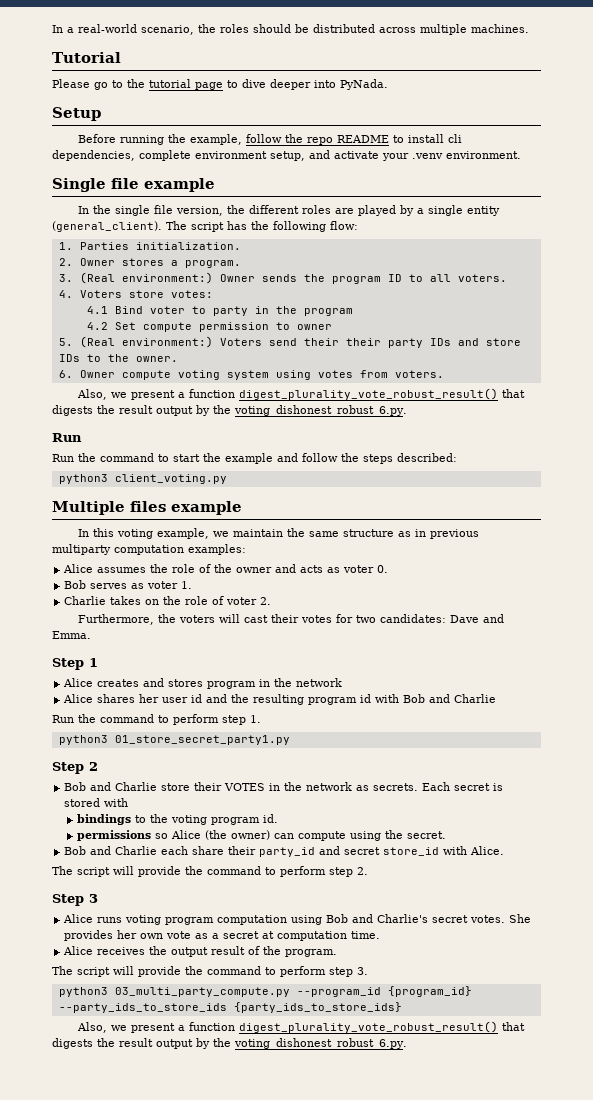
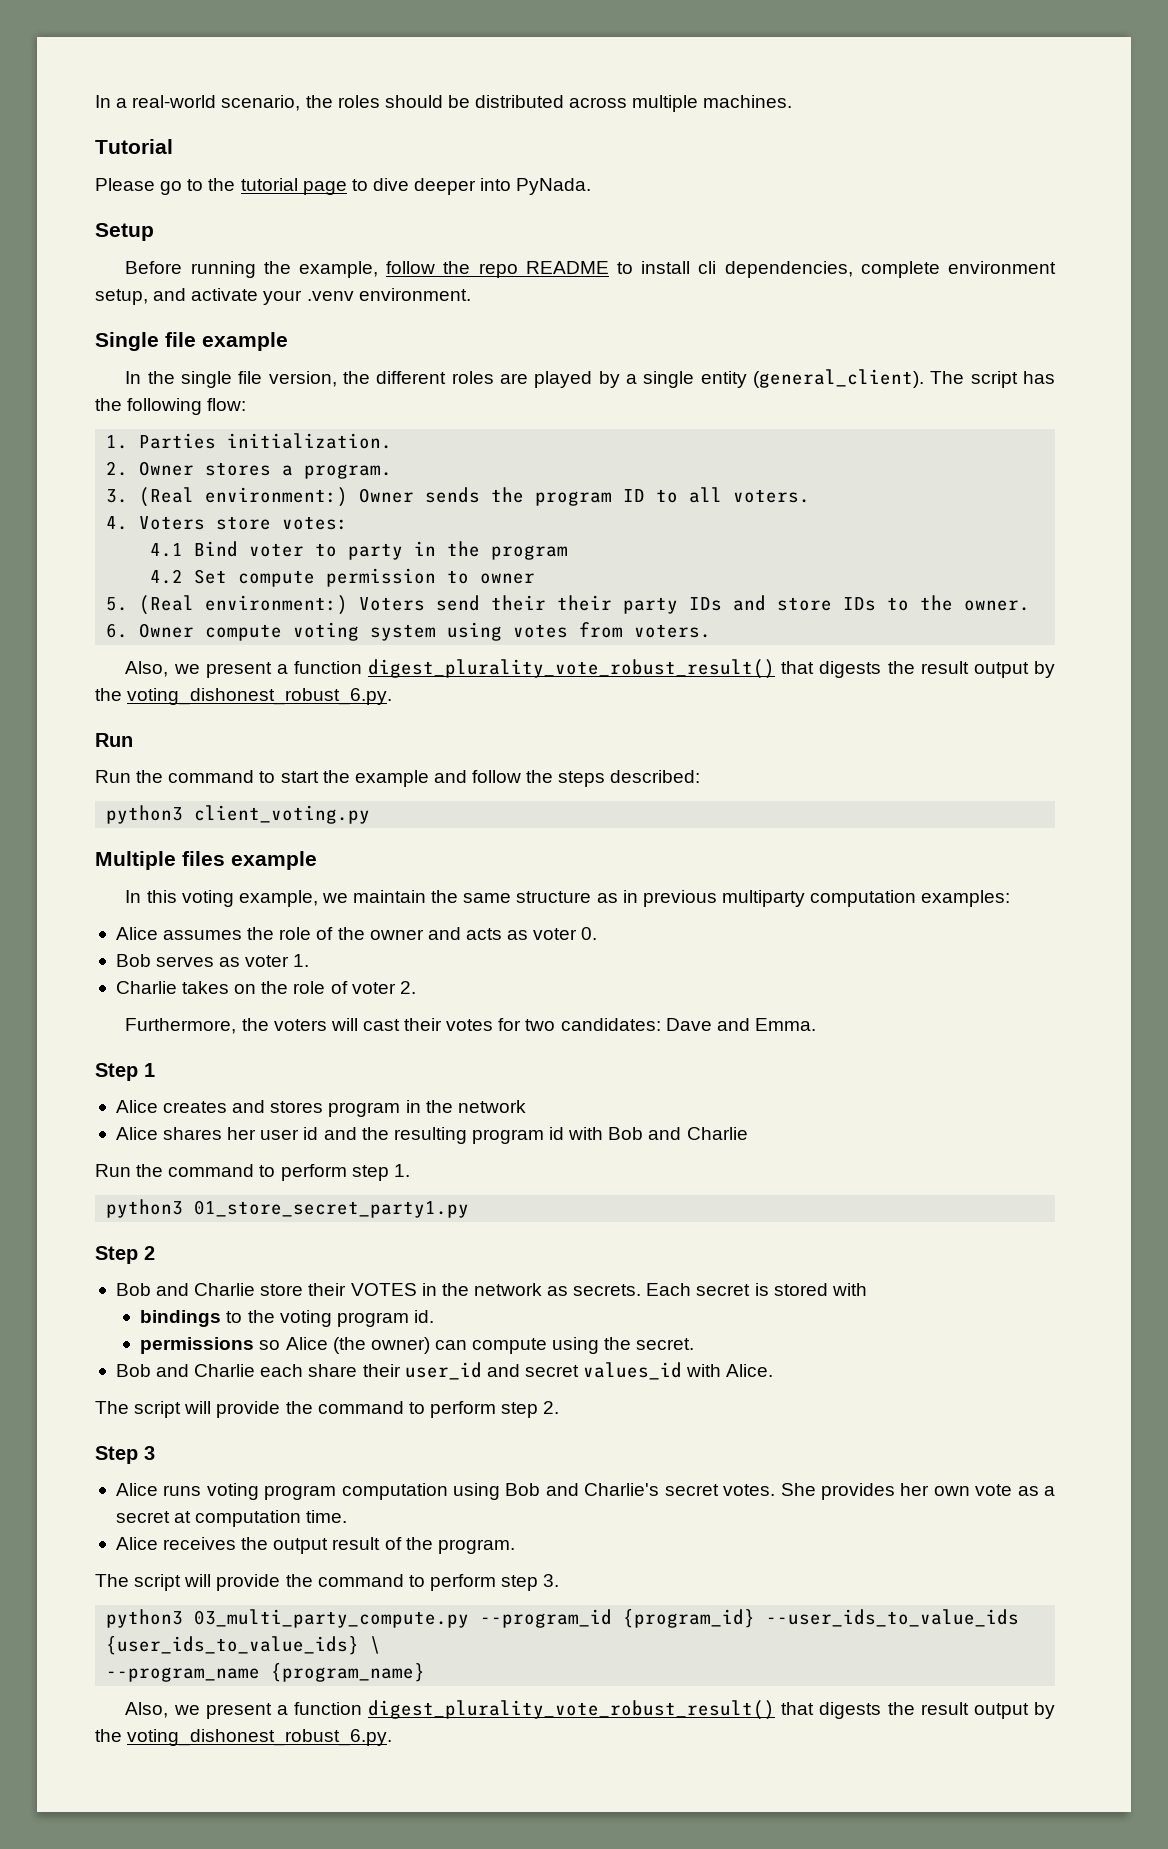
- Bob and Charlie each share their party_id and secret store_id with Alice.
+ Bob and Charlie each share their user_id and secret values_id with Alice.
- python3 03_multi_party_compute.py --program_id {program_id} --party_ids_to_store_ids {party_ids_to_store_ids}
+ python3 03_multi_party_compute.py --program_id {program_id} --user_ids_to_value_ids {user_ids_to_value_ids} \
+ --program_name {program_name}

